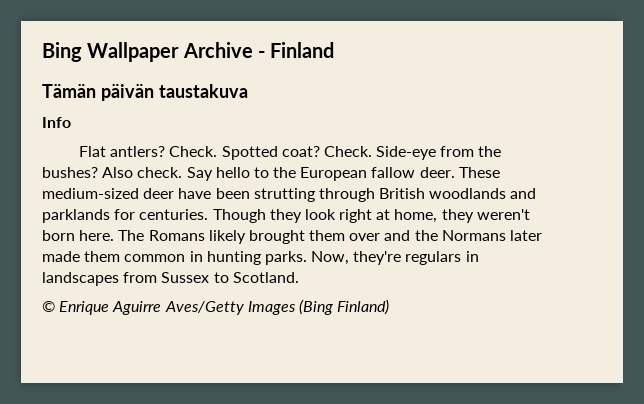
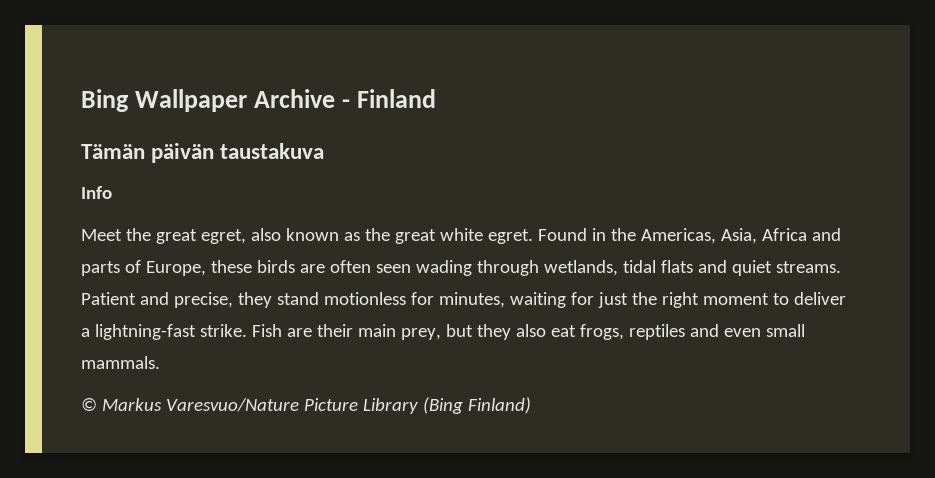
- Flat antlers? Check. Spotted coat? Check. Side-eye from the bushes? Also check. Say hello to the European fallow deer. These medium-sized deer have been strutting through British woodlands and parklands for centuries. Though they look right at home, they weren't born here. The Romans likely brought them over and the Normans later made them common in hunting parks. Now, they're regulars in landscapes from Sussex to Scotland.
- © Enrique Aguirre Aves/Getty Images (Bing Finland)
+ Meet the great egret, also known as the great white egret. Found in the Americas, Asia, Africa and parts of Europe, these birds are often seen wading through wetlands, tidal flats and quiet streams. Patient and precise, they stand motionless for minutes, waiting for just the right moment to deliver a lightning-fast strike. Fish are their main prey, but they also eat frogs, reptiles and even small mammals.
+ © Markus Varesvuo/Nature Picture Library (Bing Finland)

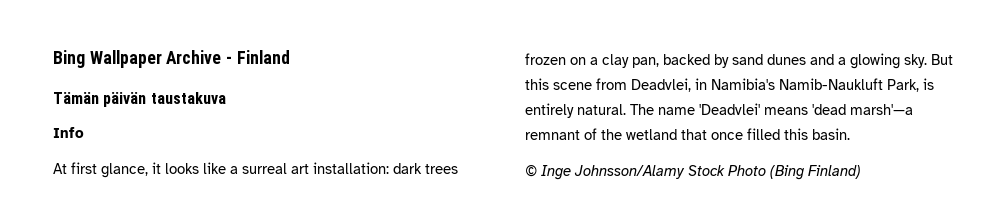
- Meet the great egret, also known as the great white egret. Found in the Americas, Asia, Africa and parts of Europe, these birds are often seen wading through wetlands, tidal flats and quiet streams. Patient and precise, they stand motionless for minutes, waiting for just the right moment to deliver a lightning-fast strike. Fish are their main prey, but they also eat frogs, reptiles and even small mammals.
- © Markus Varesvuo/Nature Picture Library (Bing Finland)
+ At first glance, it looks like a surreal art installation: dark trees frozen on a clay pan, backed by sand dunes and a glowing sky. But this scene from Deadvlei, in Namibia's Namib-Naukluft Park, is entirely natural. The name 'Deadvlei' means 'dead marsh'—a remnant of the wetland that once filled this basin.
+ © Inge Johnsson/Alamy Stock Photo (Bing Finland)

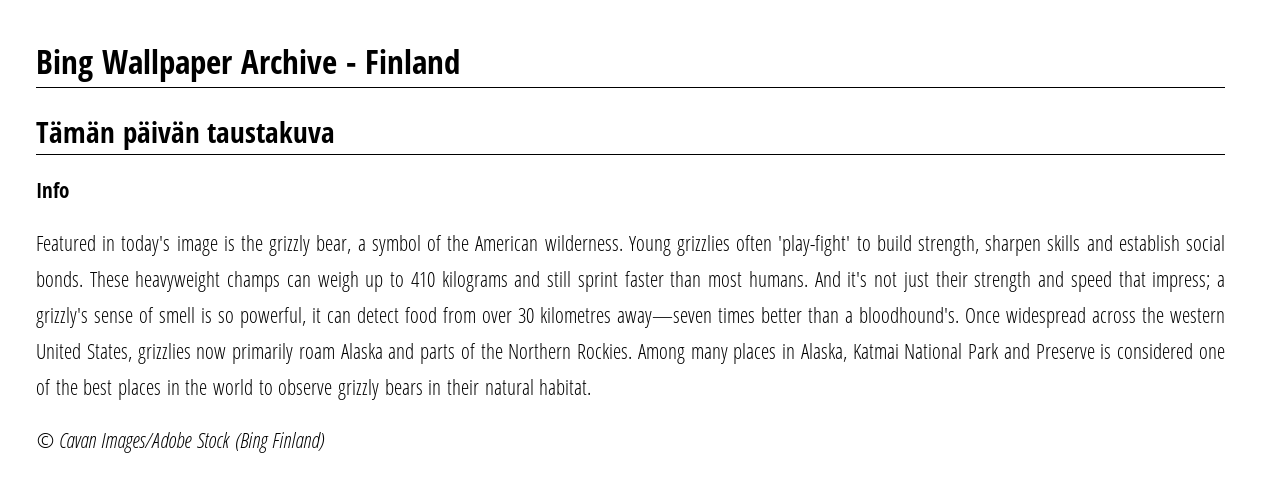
- At first glance, it looks like a surreal art installation: dark trees frozen on a clay pan, backed by sand dunes and a glowing sky. But this scene from Deadvlei, in Namibia's Namib-Naukluft Park, is entirely natural. The name 'Deadvlei' means 'dead marsh'—a remnant of the wetland that once filled this basin.
- © Inge Johnsson/Alamy Stock Photo (Bing Finland)
+ Featured in today's image is the grizzly bear, a symbol of the American wilderness. Young grizzlies often 'play-fight' to build strength, sharpen skills and establish social bonds. These heavyweight champs can weigh up to 410 kilograms and still sprint faster than most humans. And it's not just their strength and speed that impress; a grizzly's sense of smell is so powerful, it can detect food from over 30 kilometres away—seven times better than a bloodhound's. Once widespread across the western United States, grizzlies now primarily roam Alaska and parts of the Northern Rockies. Among many places in Alaska, Katmai National Park and Preserve is considered one of the best places in the world to observe grizzly bears in their natural habitat.
+ © Cavan Images/Adobe Stock (Bing Finland)

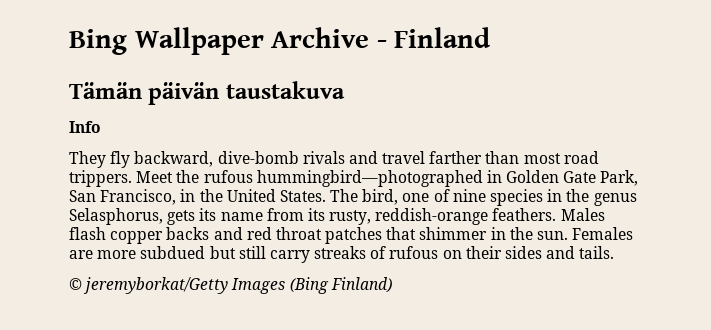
- Featured in today's image is the grizzly bear, a symbol of the American wilderness. Young grizzlies often 'play-fight' to build strength, sharpen skills and establish social bonds. These heavyweight champs can weigh up to 410 kilograms and still sprint faster than most humans. And it's not just their strength and speed that impress; a grizzly's sense of smell is so powerful, it can detect food from over 30 kilometres away—seven times better than a bloodhound's. Once widespread across the western United States, grizzlies now primarily roam Alaska and parts of the Northern Rockies. Among many places in Alaska, Katmai National Park and Preserve is considered one of the best places in the world to observe grizzly bears in their natural habitat.
- © Cavan Images/Adobe Stock (Bing Finland)
+ They fly backward, dive-bomb rivals and travel farther than most road trippers. Meet the rufous hummingbird—photographed in Golden Gate Park, San Francisco, in the United States. The bird, one of nine species in the genus Selasphorus, gets its name from its rusty, reddish-orange feathers. Males flash copper backs and red throat patches that shimmer in the sun. Females are more subdued but still carry streaks of rufous on their sides and tails.
+ © jeremyborkat/Getty Images (Bing Finland)

